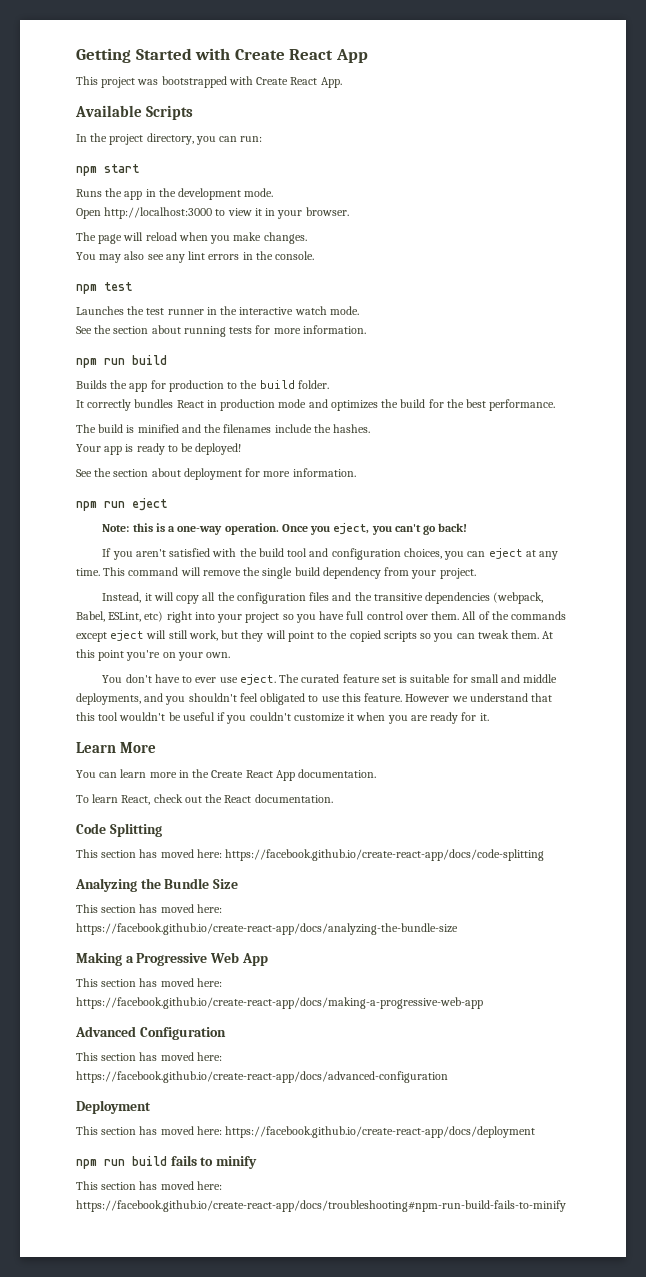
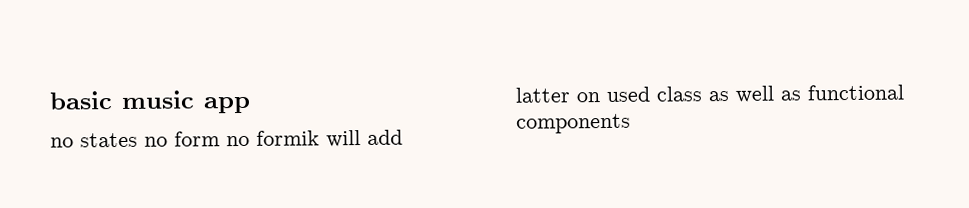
- Getting Started with Create React App
- This project was bootstrapped with Create React App.
- Available Scripts
- In the project directory, you can run:
- npm start
- Runs the app in the development mode.
- Open http://localhost:3000 to view it in your browser.
- The page will reload when you make changes.
- You may also see any lint errors in the console.
- npm test
- Launches the test runner in the interactive watch mode.
- See the section about running tests for more information.
- npm run build
- Builds the app for production to the build folder.
- It correctly bundles React in production mode and optimizes the build for the best performance.
- The build is minified and the filenames include the hashes.
- Your app is ready to be deployed!
- See the section about deployment for more information.
- npm run eject
- Note: this is a one-way operation. Once you eject, you can't go back!
- If you aren't satisfied with the build tool and configuration choices, you can eject at any time. This command will remove the single build dependency from your project.
- Instead, it will copy all the configuration files and the transitive dependencies (webpack, Babel, ESLint, etc) right into your project so you have full control over them. All of the commands except eject will still work, but they will point to the copied scripts so you can tweak them. At this point you're on your own.
- You don't have to ever use eject. The curated feature set is suitable for small and middle deployments, and you shouldn't feel obligated to use this feature. However we understand that this tool wouldn't be useful if you couldn't customize it when you are ready for it.
- Learn More
- You can learn more in the Create React App documentation.
- To learn React, check out the React documentation.
- Code Splitting
- This section has moved here: https://facebook.github.io/create-react-app/docs/code-splitting
- Analyzing the Bundle Size
- This section has moved here: https://facebook.github.io/create-react-app/docs/analyzing-the-bundle-size
- Making a Progressive Web App
- This section has moved here: https://facebook.github.io/create-react-app/docs/making-a-progressive-web-app
- Advanced Configuration
- This section has moved here: https://facebook.github.io/create-react-app/docs/advanced-configuration
- Deployment
- This section has moved here: https://facebook.github.io/create-react-app/docs/deployment
- npm run build fails to minify
- This section has moved here: https://facebook.github.io/create-react-app/docs/troubleshooting#npm-run-build-fails-to-minify
+ basic music app
+ no states no form no formik will add latter on used class as well as functional components

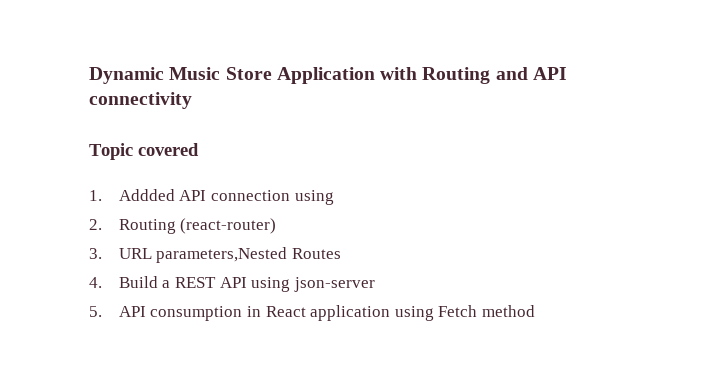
- basic music app
- no states no form no formik will add latter on used class as well as functional components
+ Dynamic Music Store Application with Routing and API connectivity
+ Topic covered
+ 1. Addded API connection using
+ 2. Routing (react-router)
+ 3. URL parameters,Nested Routes
+ 4. Build a REST API using json-server
+ 5. API consumption in React application using Fetch method

